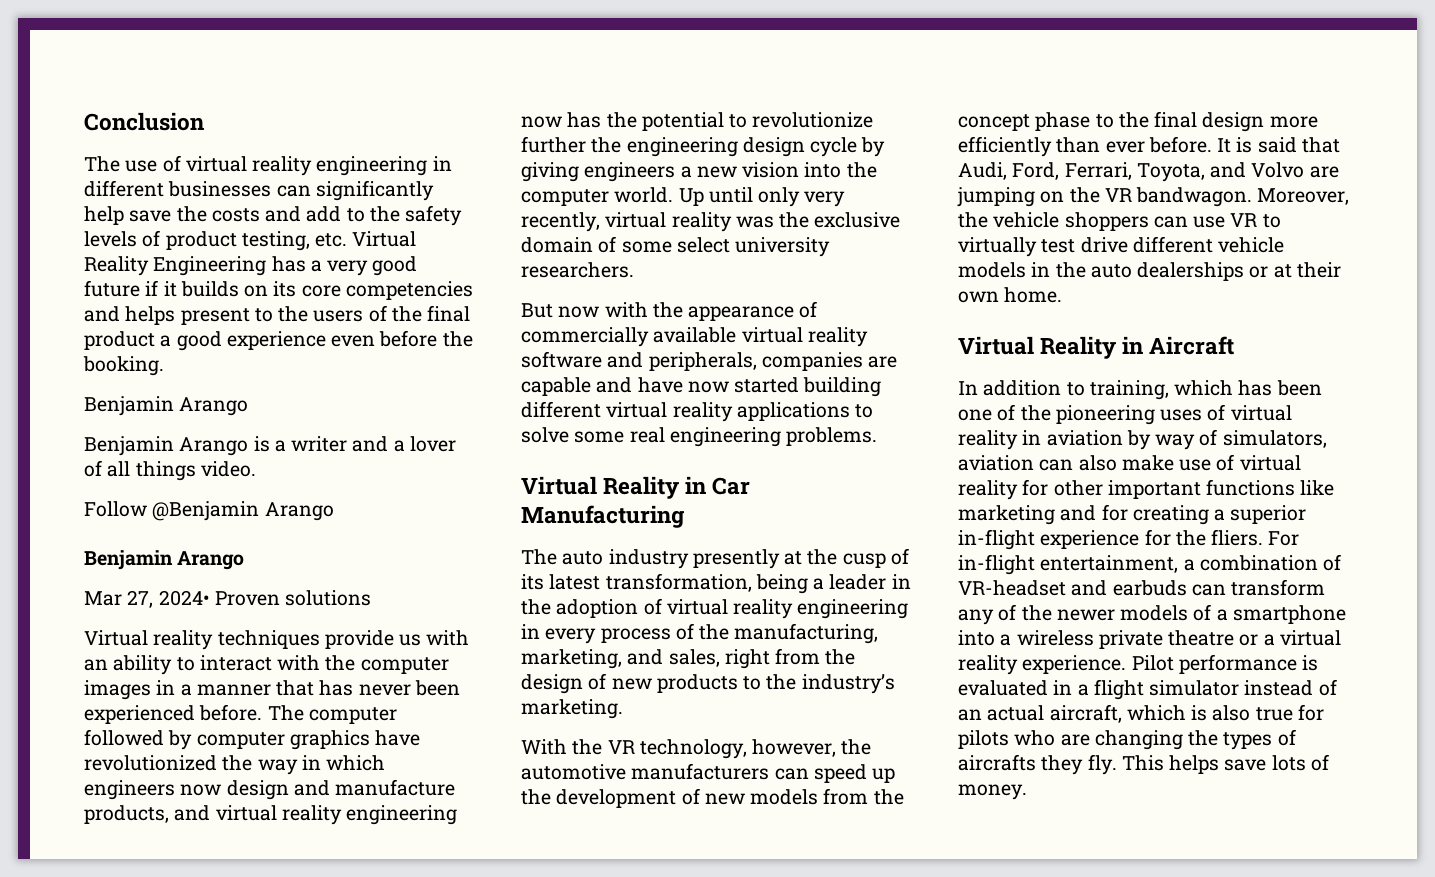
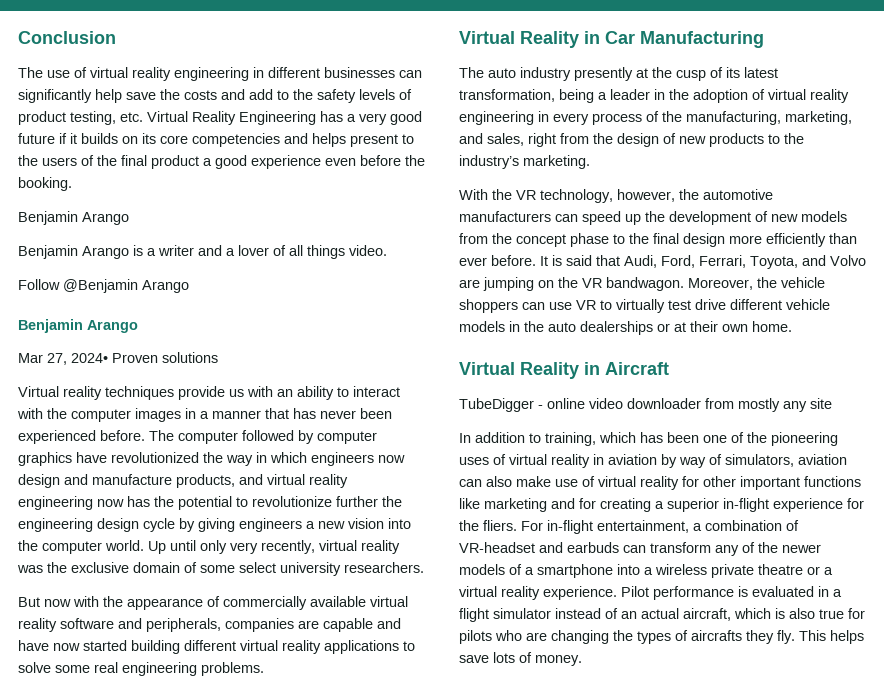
+ TubeDigger - online video downloader from mostly any site

